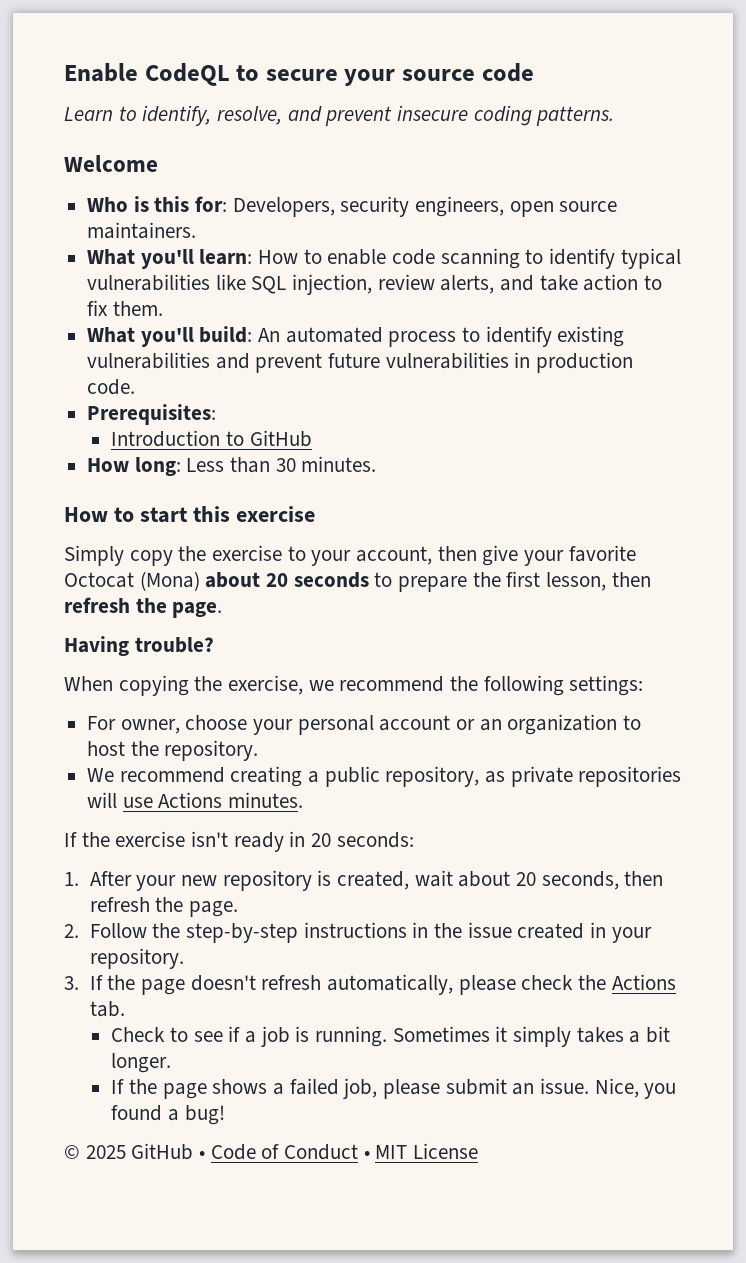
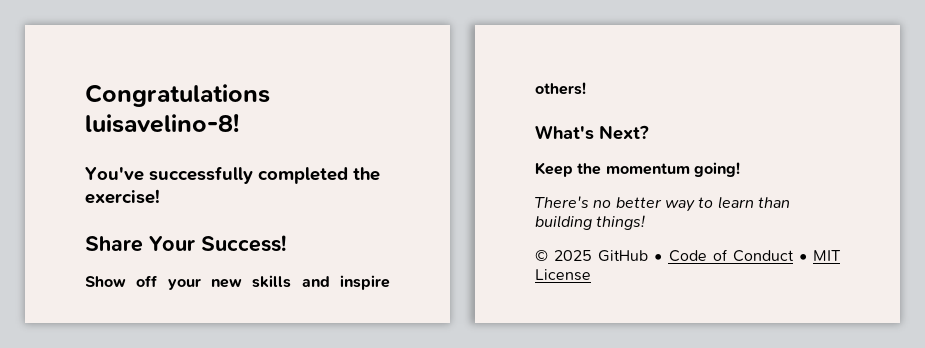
- Enable CodeQL to secure your source code
- Learn to identify, resolve, and prevent insecure coding patterns.
- Welcome
- Who is this for: Developers, security engineers, open source maintainers.
- What you'll learn: How to enable code scanning to identify typical vulnerabilities like SQL injection, review alerts, and take action to fix them.
- What you'll build: An automated process to identify existing vulnerabilities and prevent future vulnerabilities in production code.
- Prerequisites:
- Introduction to GitHub
- How long: Less than 30 minutes.
- How to start this exercise
- Simply copy the exercise to your account, then give your favorite Octocat (Mona) about 20 seconds to prepare the first lesson, then refresh the page.
- Having trouble?
- When copying the exercise, we recommend the following settings:
- For owner, choose your personal account or an organization to host the repository.
- We recommend creating a public repository, as private repositories will use Actions minutes.
- If the exercise isn't ready in 20 seconds:
- 1. After your new repository is created, wait about 20 seconds, then refresh the page.
- 2. Follow the step-by-step instructions in the issue created in your repository.
- 3. If the page doesn't refresh automatically, please check the Actions tab.
- Check to see if a job is running. Sometimes it simply takes a bit longer.
- If the page shows a failed job, please submit an issue. Nice, you found a bug!
+ Congratulations luisavelino-8!
+ You've successfully completed the exercise!
+ Share Your Success!
+ Show off your new skills and inspire others!
+ What's Next?
+ Keep the momentum going!
+ There's no better way to learn than building things!

